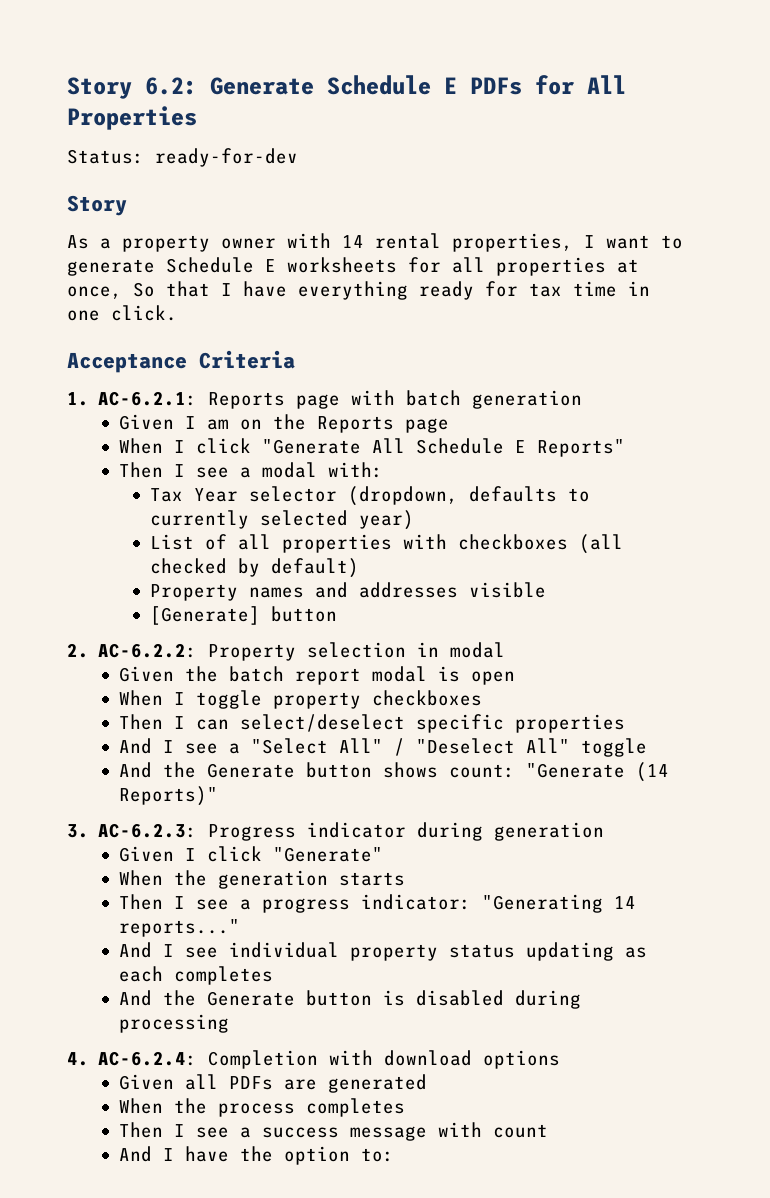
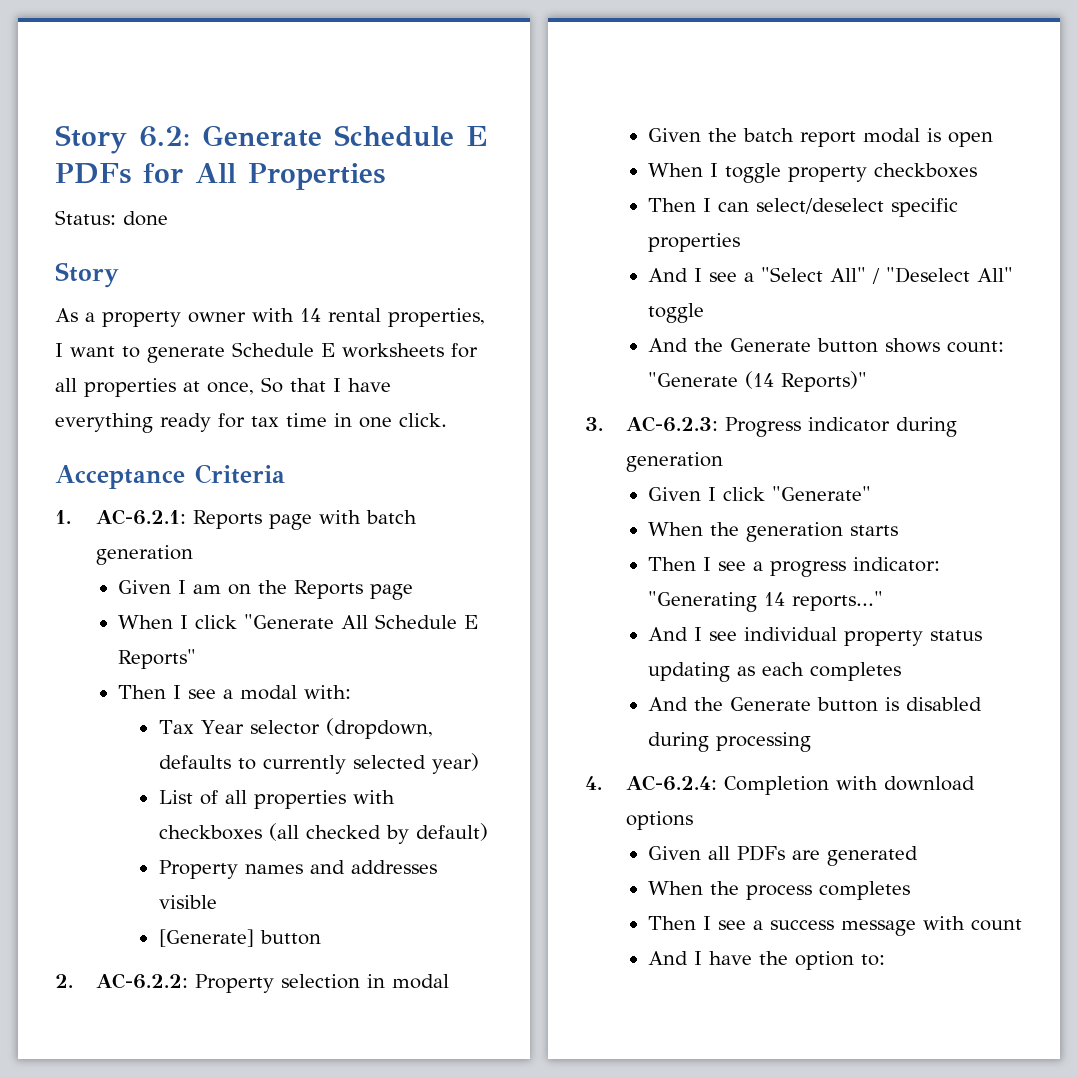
- Status: ready-for-dev
+ Status: done

